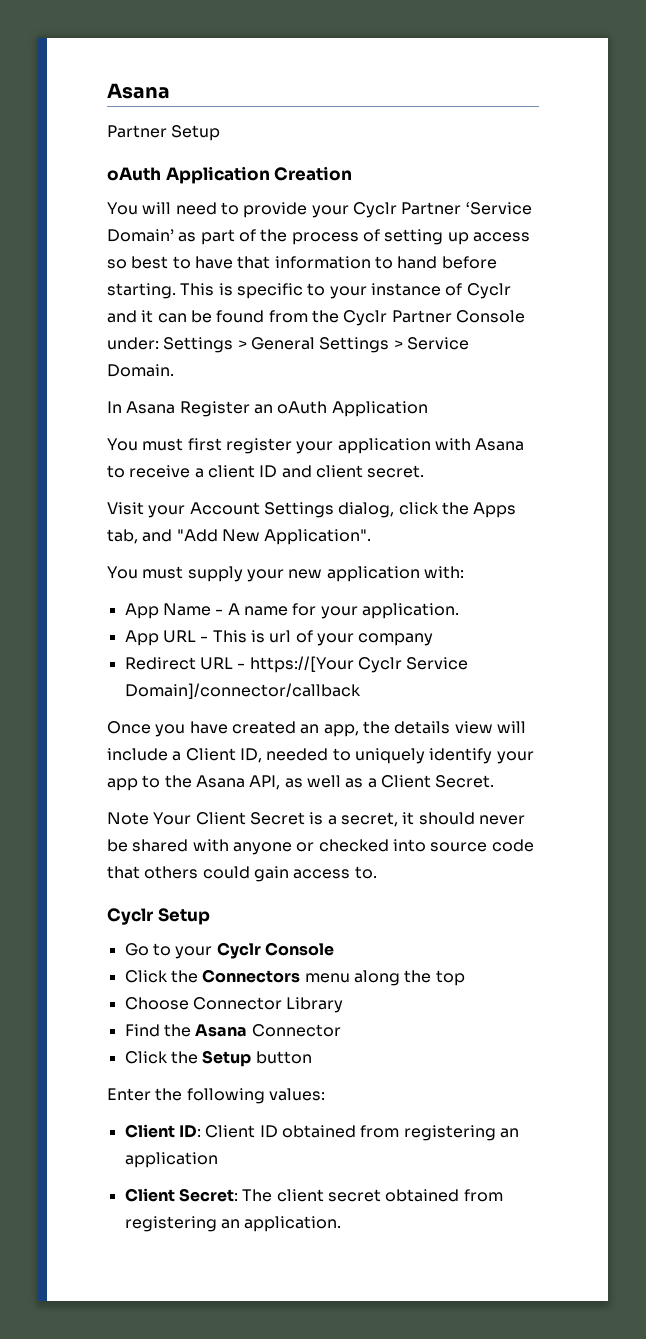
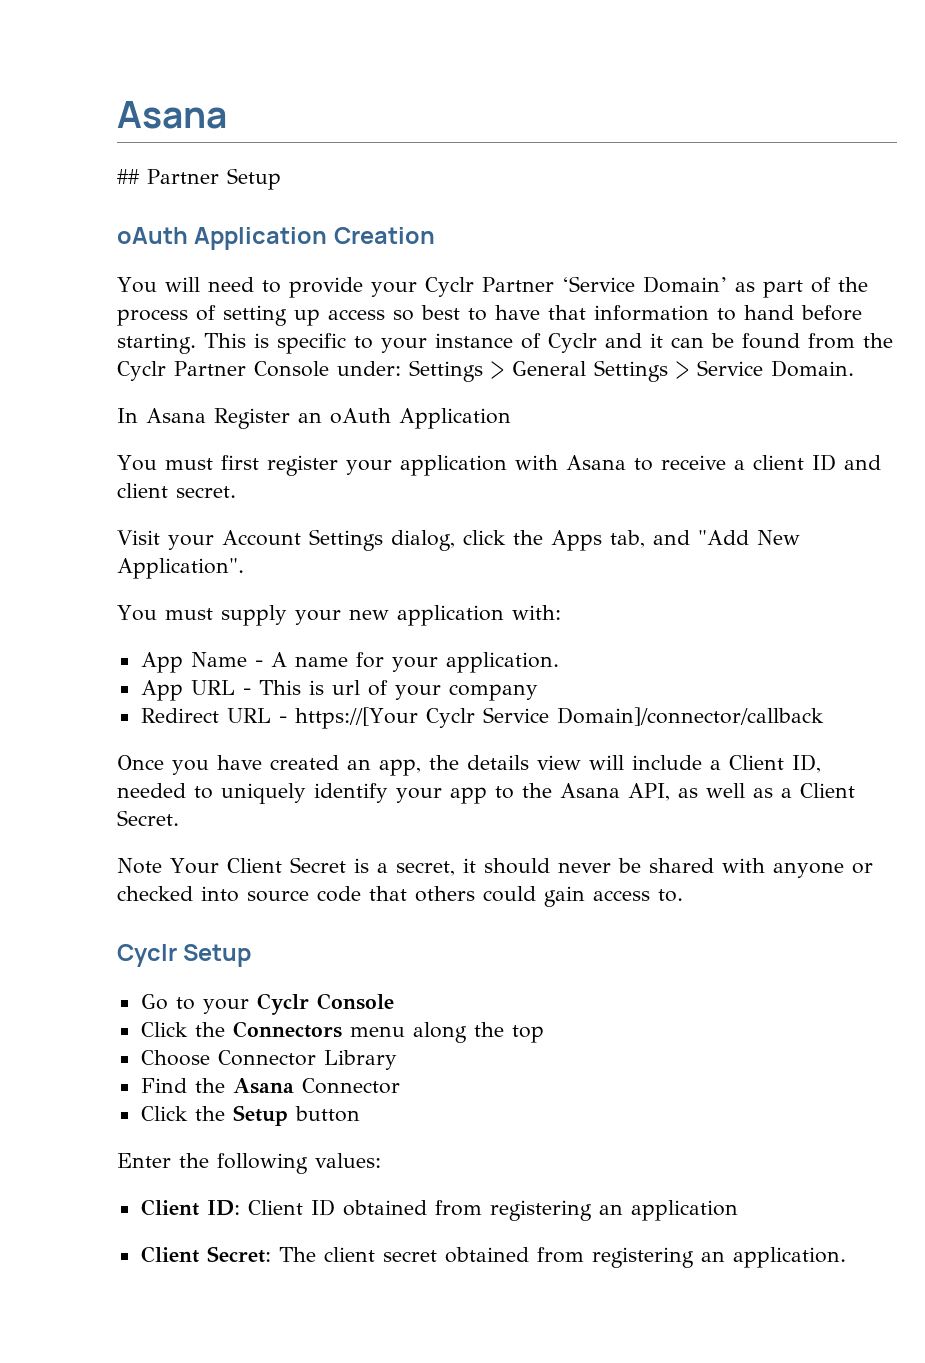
- Partner Setup
+ ## Partner Setup

